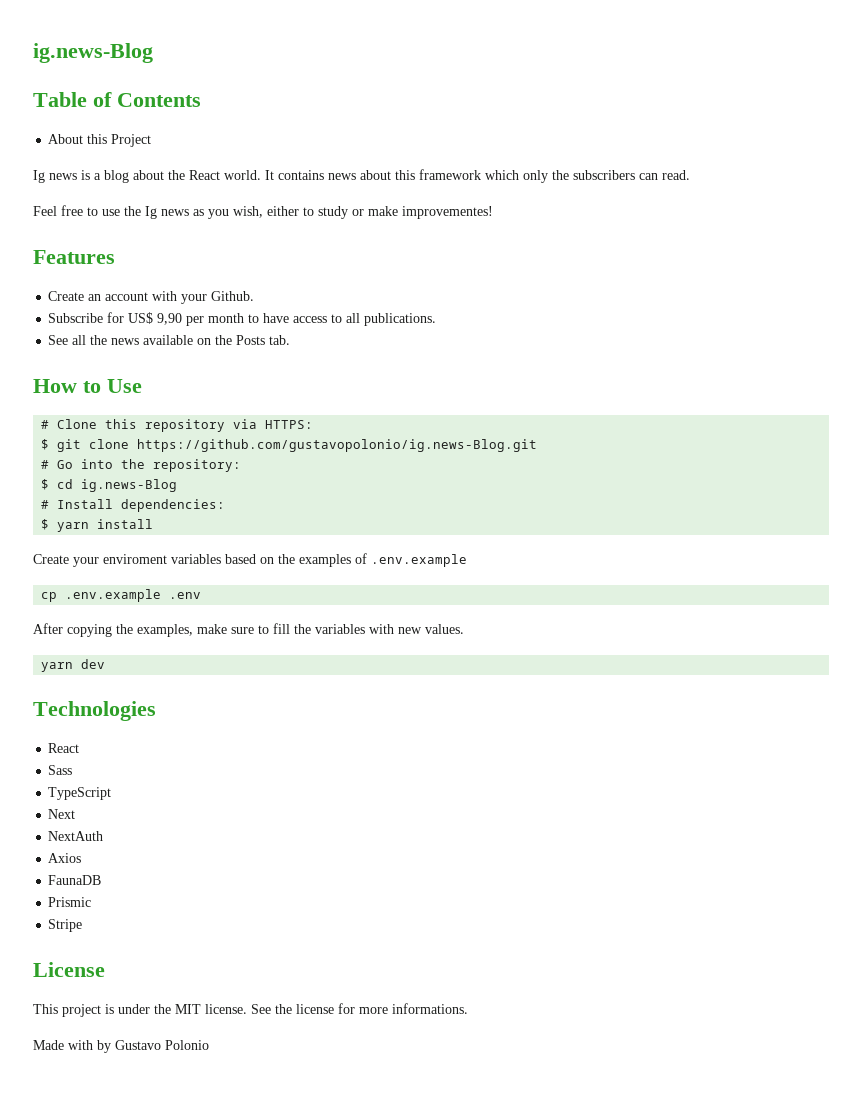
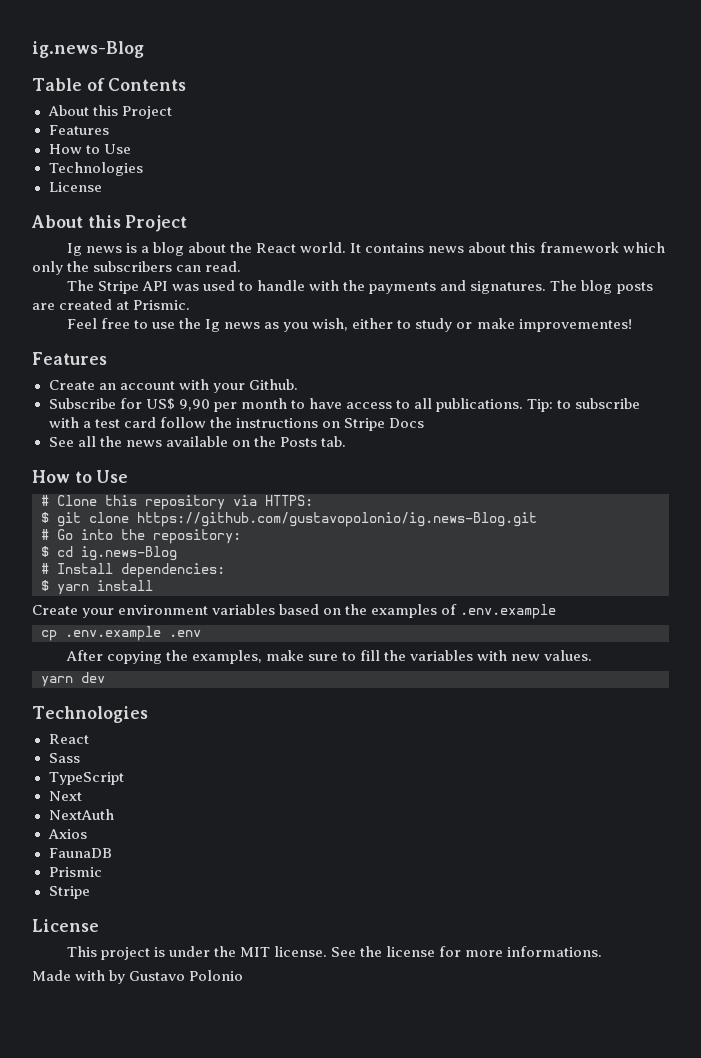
  Table of Contents
+ About this Project
+ Features
+ How to Use
+ Technologies
+ License
+ The Stripe API was used to handle with the payments and signatures. The blog posts are created at Prismic.
+ Tip: to subscribe with a test card follow the instructions on Stripe Docs
- Create your enviroment variables based on the examples of .env.example
+ Create your environment variables based on the examples of .env.example

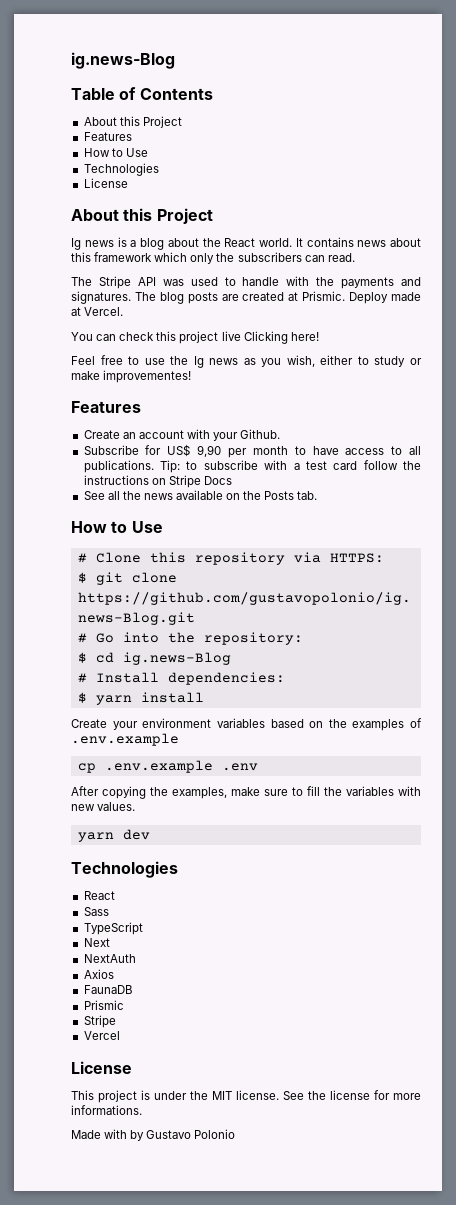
+ Deploy made at Vercel.
+ You can check this project live Clicking here!
+ Vercel

